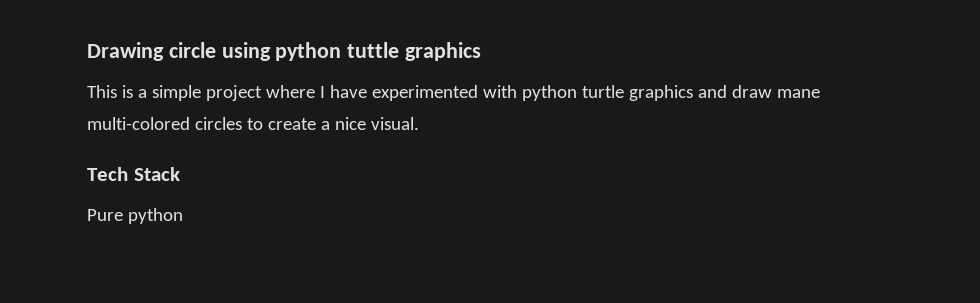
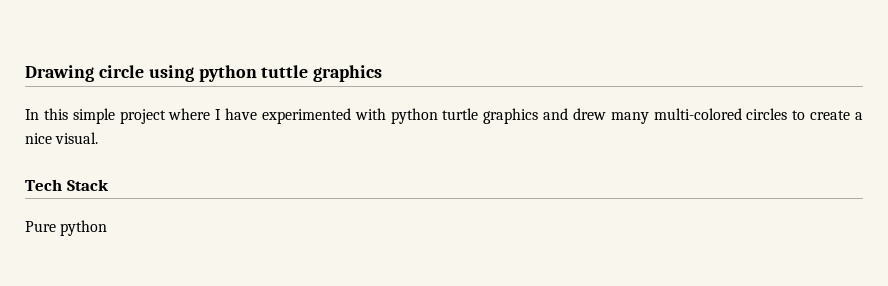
- This is a simple project where I have experimented with python turtle graphics and draw mane multi-colored circles to create a nice visual.
+ In this simple project where I have experimented with python turtle graphics and drew many multi-colored circles to create a nice visual.

